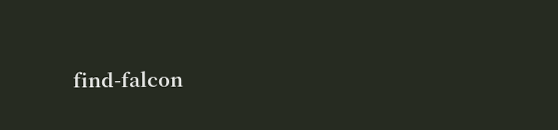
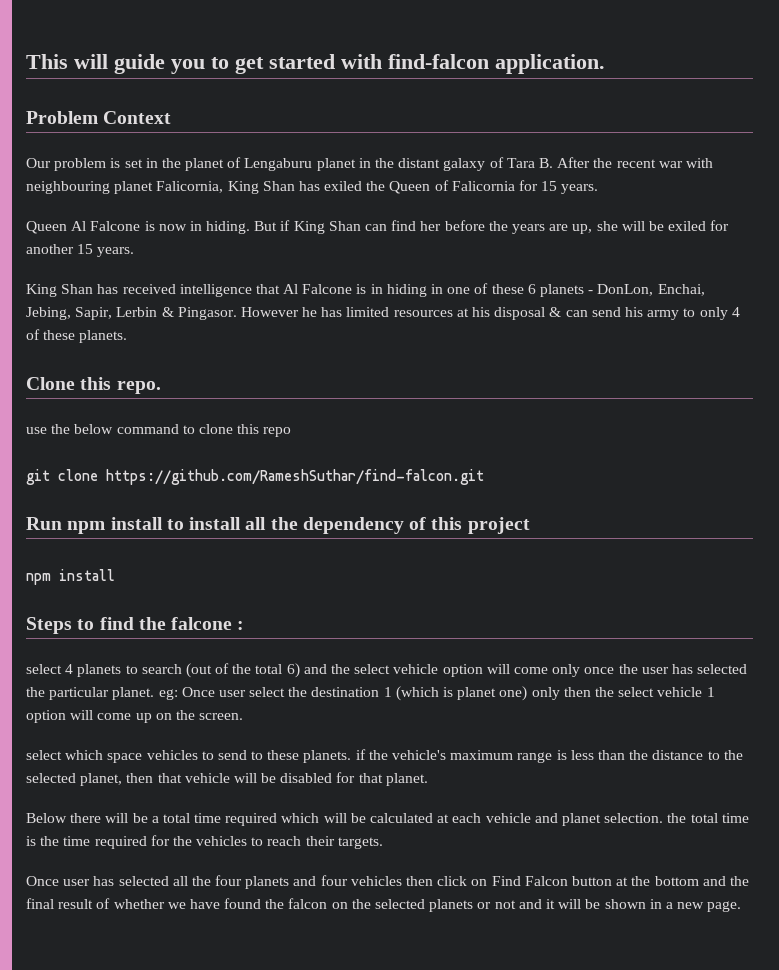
- find-falcon
+ This will guide you to get started with find-falcon application.
+ Problem Context
+ Our problem is set in the planet of Lengaburu planet in the distant galaxy of Tara B. After the recent war with neighbouring planet Falicornia, King Shan has exiled the Queen of Falicornia for 15 years.
+ Queen Al Falcone is now in hiding. But if King Shan can find her before the years are up, she will be exiled for another 15 years.
+ King Shan has received intelligence that Al Falcone is in hiding in one of these 6 planets - DonLon, Enchai, Jebing, Sapir, Lerbin & Pingasor. However he has limited resources at his disposal & can send his army to only 4 of these planets.
+ Clone this repo.
+ use the below command to clone this repo
+ git clone https://github.com/RameshSuthar/find-falcon.git
+ Run npm install to install all the dependency of this project
+ npm install
+ Steps to find the falcone :
+ select 4 planets to search (out of the total 6) and the select vehicle option will come only once the user has selected the particular planet. eg: Once user select the destination 1 (which is planet one) only then the select vehicle 1 option will come up on the screen.
+ select which space vehicles to send to these planets. if the vehicle's maximum range is less than the distance to the selected planet, then that vehicle will be disabled for that planet.
+ Below there will be a total time required which will be calculated at each vehicle and planet selection. the total time is the time required for the vehicles to reach their targets.
+ Once user has selected all the four planets and four vehicles then click on Find Falcon button at the bottom and the final result of whether we have found the falcon on the selected planets or not and it will be shown in a new page.

